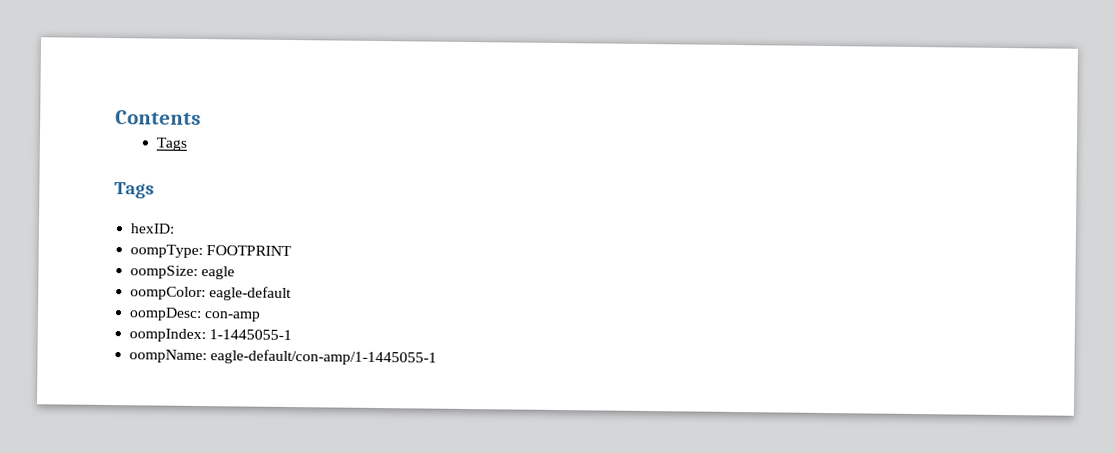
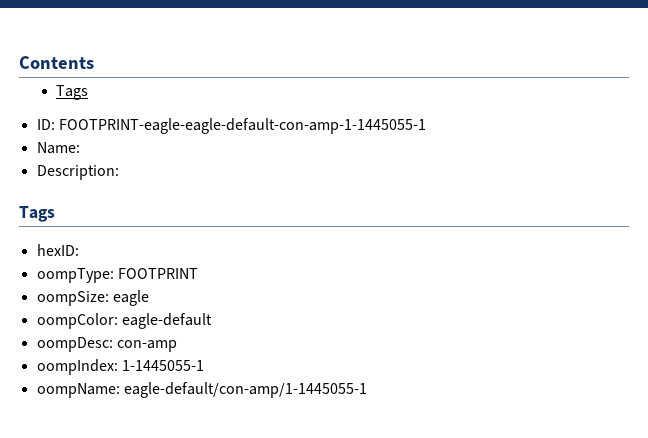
+ ID: FOOTPRINT-eagle-eagle-default-con-amp-1-1445055-1
+ Name:
+ Description:

